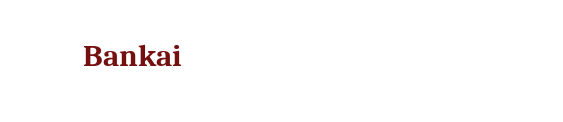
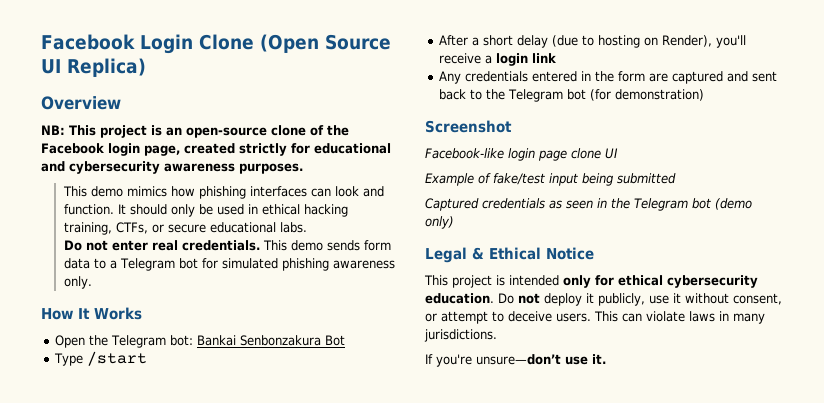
- Bankai
+ Facebook Login Clone (Open Source UI Replica)
+ Overview
+ NB: This project is an open-source clone of the Facebook login page, created strictly for educational and cybersecurity awareness purposes.
+ This demo mimics how phishing interfaces can look and function. It should only be used in ethical hacking training, CTFs, or secure educational labs.
+ Do not enter real credentials. This demo sends form data to a Telegram bot for simulated phishing awareness only.
+ How It Works
+ Open the Telegram bot: Bankai Senbonzakura Bot
+ Type /start
+ After a short delay (due to hosting on Render), you'll receive a login link
+ Any credentials entered in the form are captured and sent back to the Telegram bot (for demonstration)
+ Screenshot
+ Facebook-like login page clone UI
+ Example of fake/test input being submitted
+ Captured credentials as seen in the Telegram bot (demo only)
+ Legal & Ethical Notice
+ This project is intended only for ethical cybersecurity education. Do not deploy it publicly, use it without consent, or attempt to deceive users. This can violate laws in many jurisdictions.
+ If you're unsure—don’t use it.

